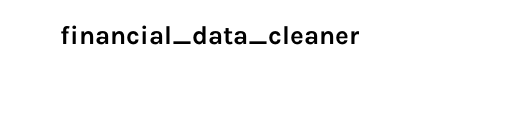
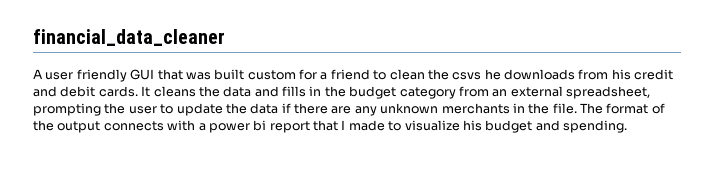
+ A user friendly GUI that was built custom for a friend to clean the csvs he downloads from his credit and debit cards. It cleans the data and fills in the budget category from an external spreadsheet, prompting the user to update the data if there are any unknown merchants in the file. The format of the output connects with a power bi report that I made to visualize his budget and spending.

